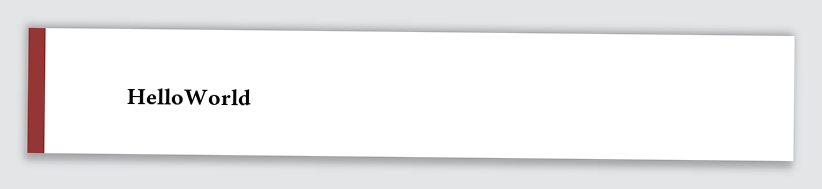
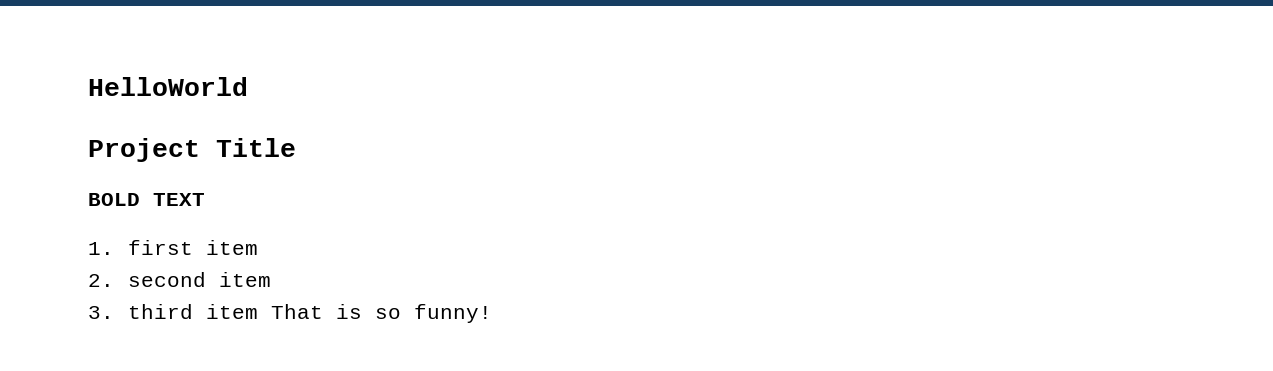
+ Project Title
+ BOLD TEXT
+ 1. first item
+ 2. second item
+ 3. third item That is so funny!

